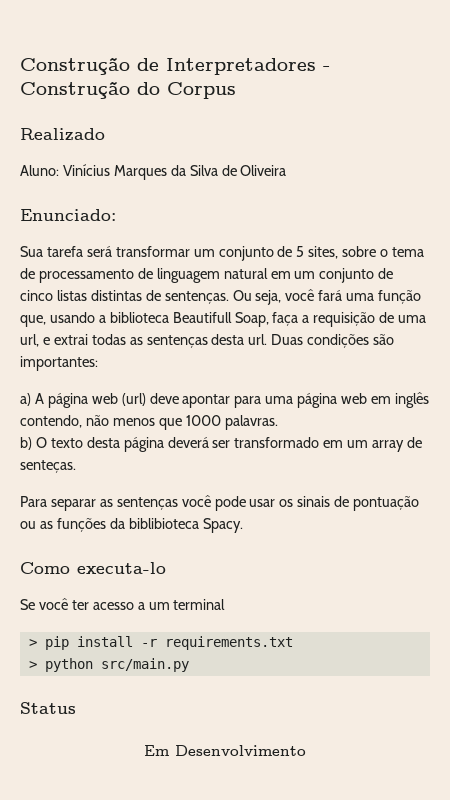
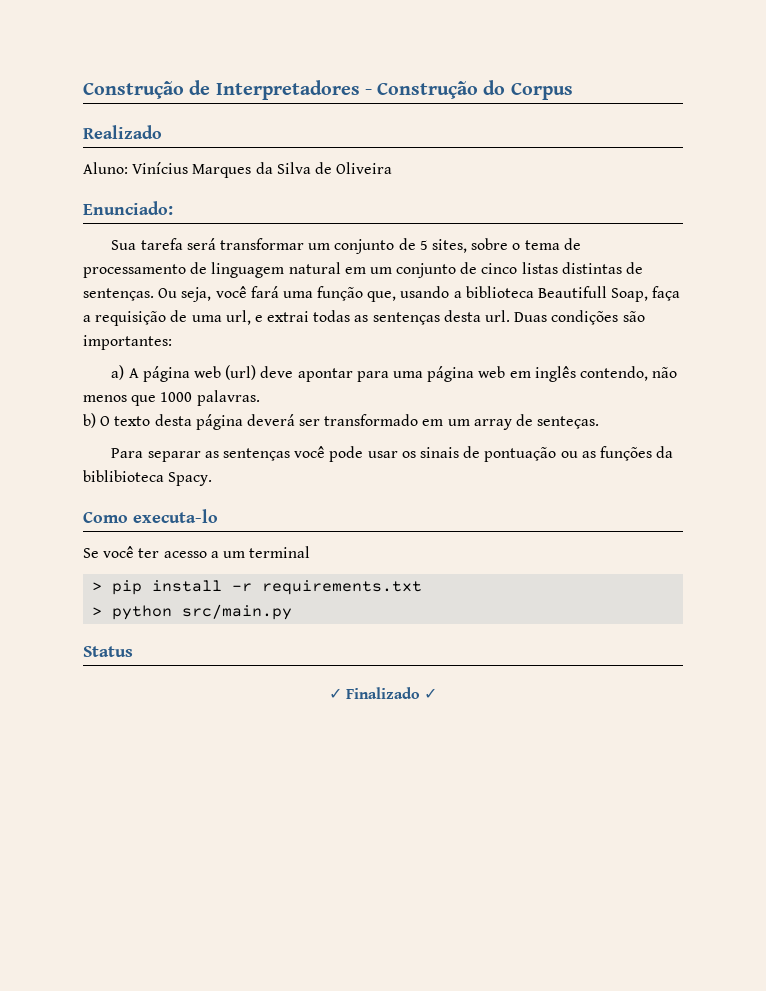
- Em Desenvolvimento
+ ✓ Finalizado ✓

